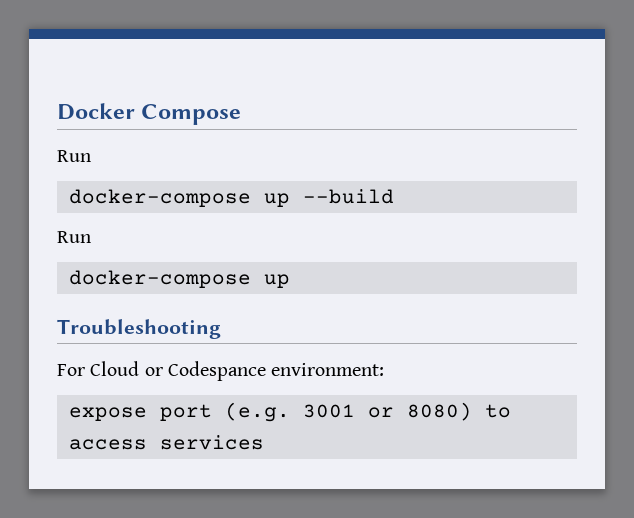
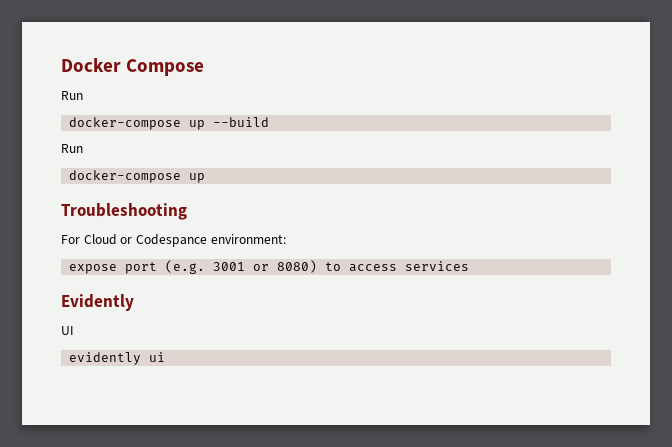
+ Evidently
+ UI
+ evidently ui

